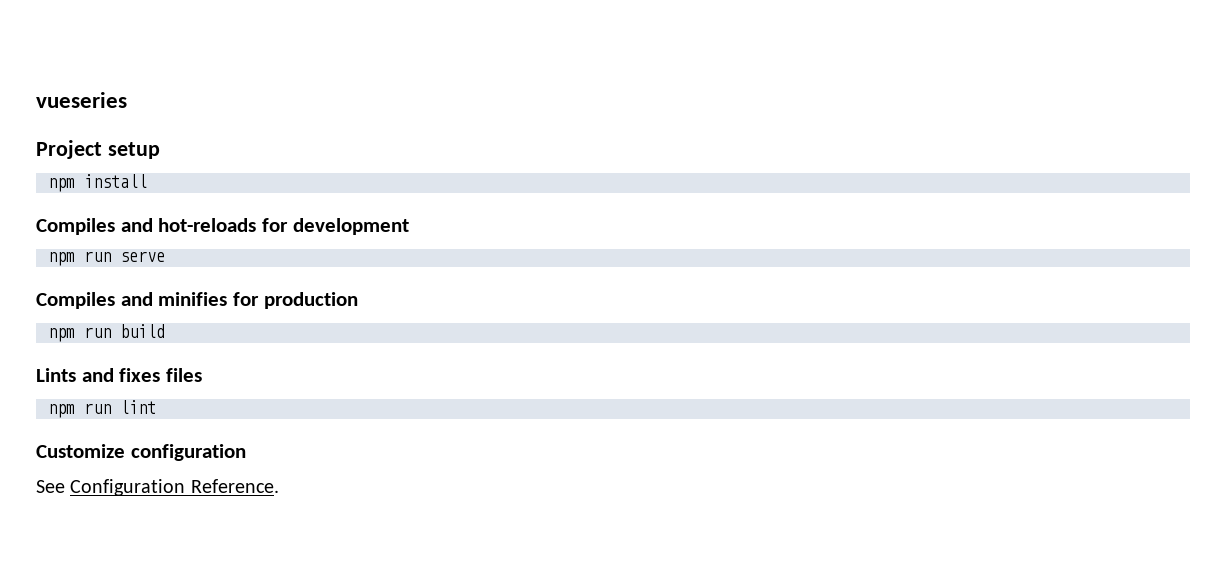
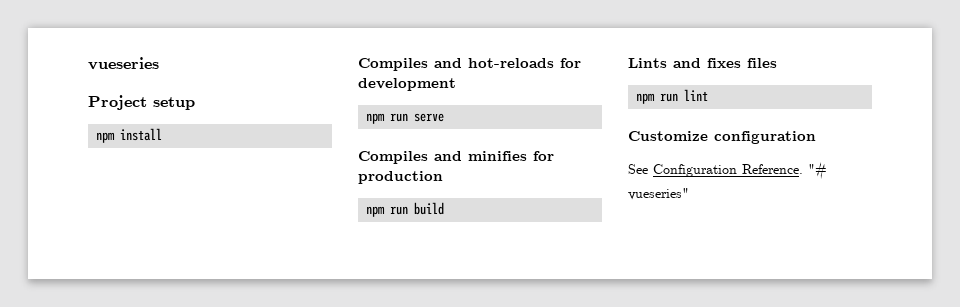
+ "# vueseries"

